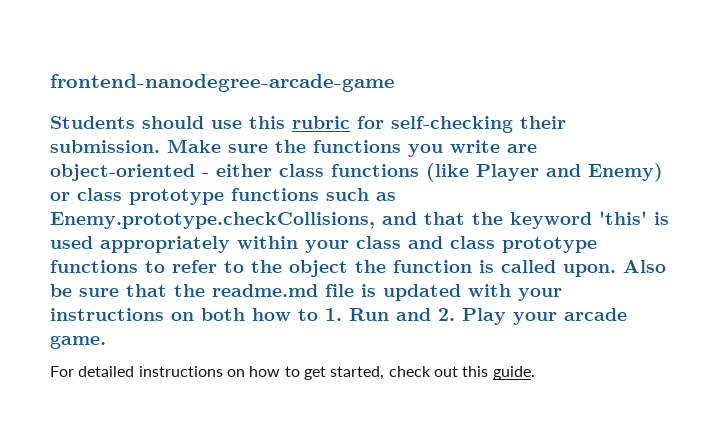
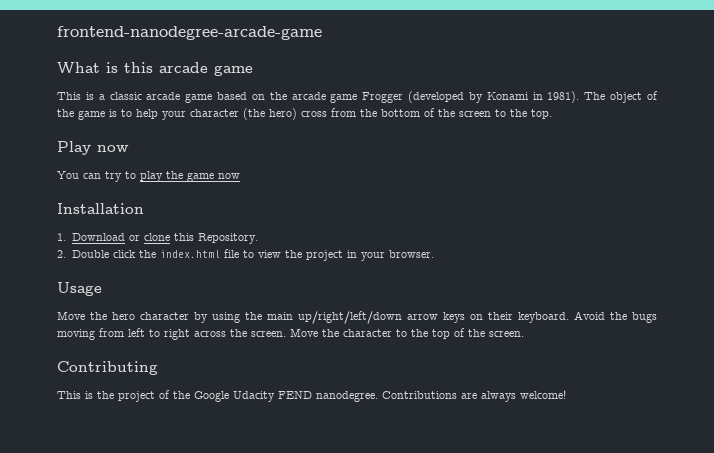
- Students should use this rubric for self-checking their submission. Make sure the functions you write are object-oriented - either class functions (like Player and Enemy) or class prototype functions such as Enemy.prototype.checkCollisions, and that the keyword 'this' is used appropriately within your class and class prototype functions to refer to the object the function is called upon. Also be sure that the readme.md file is updated with your instructions on both how to 1. Run and 2. Play your arcade game.
- For detailed instructions on how to get started, check out this guide.
+ What is this arcade game
+ This is a classic arcade game based on the arcade game Frogger (developed by Konami in 1981). The object of the game is to help your character (the hero) cross from the bottom of the screen to the top.
+ Play now
+ You can try to play the game now
+ Installation
+ 1. Download or clone this Repository.
+ 2. Double click the index.html file to view the project in your browser.
+ Usage
+ Move the hero character by using the main up/right/left/down arrow keys on their keyboard. Avoid the bugs moving from left to right across the screen. Move the character to the top of the screen.
+ Contributing
+ This is the project of the Google Udacity FEND nanodegree. Contributions are always welcome!

